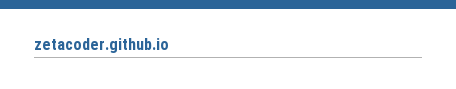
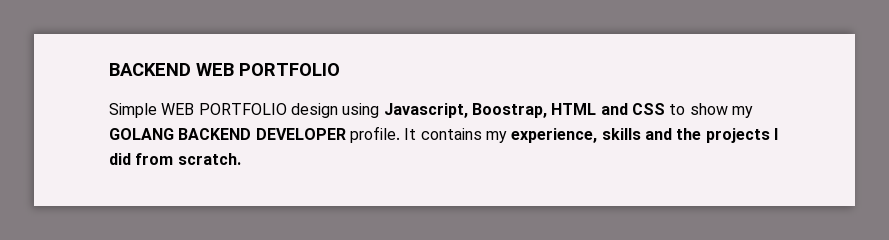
- zetacoder.github.io
+ BACKEND WEB PORTFOLIO
+ Simple WEB PORTFOLIO design using Javascript, Boostrap, HTML and CSS to show my GOLANG BACKEND DEVELOPER profile. It contains my experience, skills and the projects I did from scratch.

